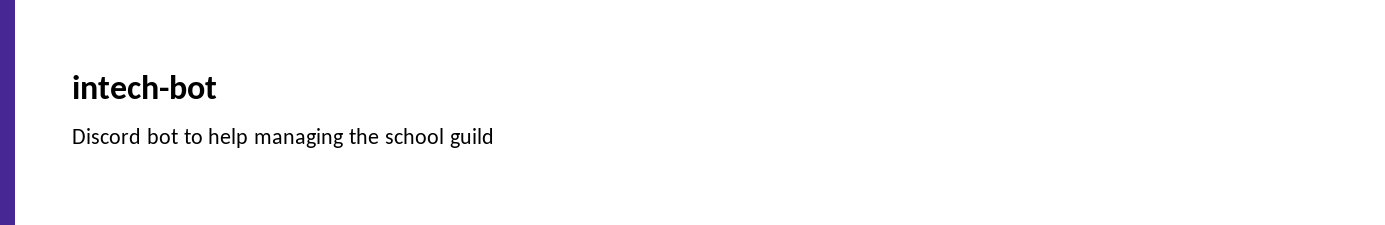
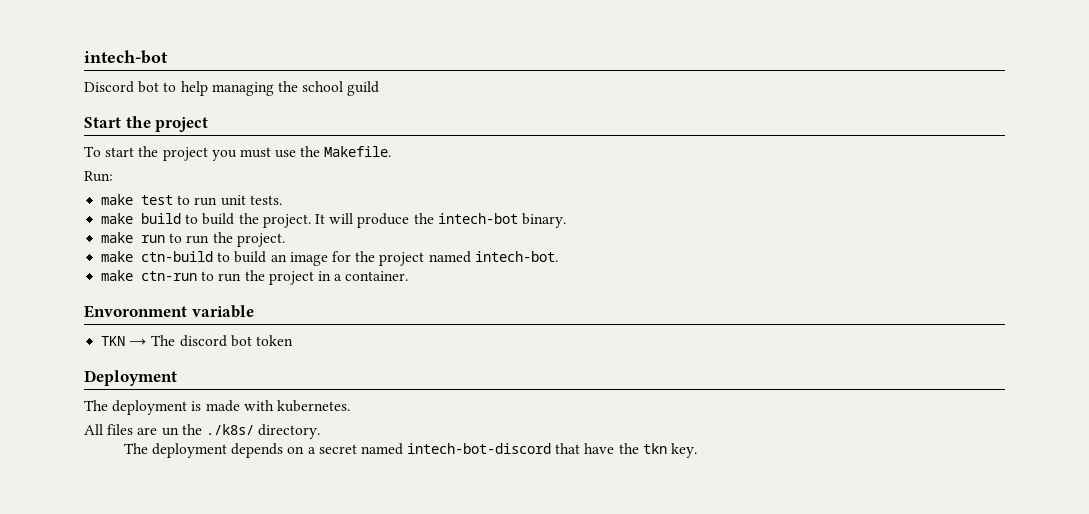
+ Start the project
+ To start the project you must use the Makefile.
+ Run:
+ make test to run unit tests.
+ make build to build the project. It will produce the intech-bot binary.
+ make run to run the project.
+ make ctn-build to build an image for the project named intech-bot.
+ make ctn-run to run the project in a container.
+ Envoronment variable
+ TKN → The discord bot token
+ Deployment
+ The deployment is made with kubernetes.
+ All files are un the ./k8s/ directory.
+ The deployment depends on a secret named intech-bot-discord that have the tkn key.

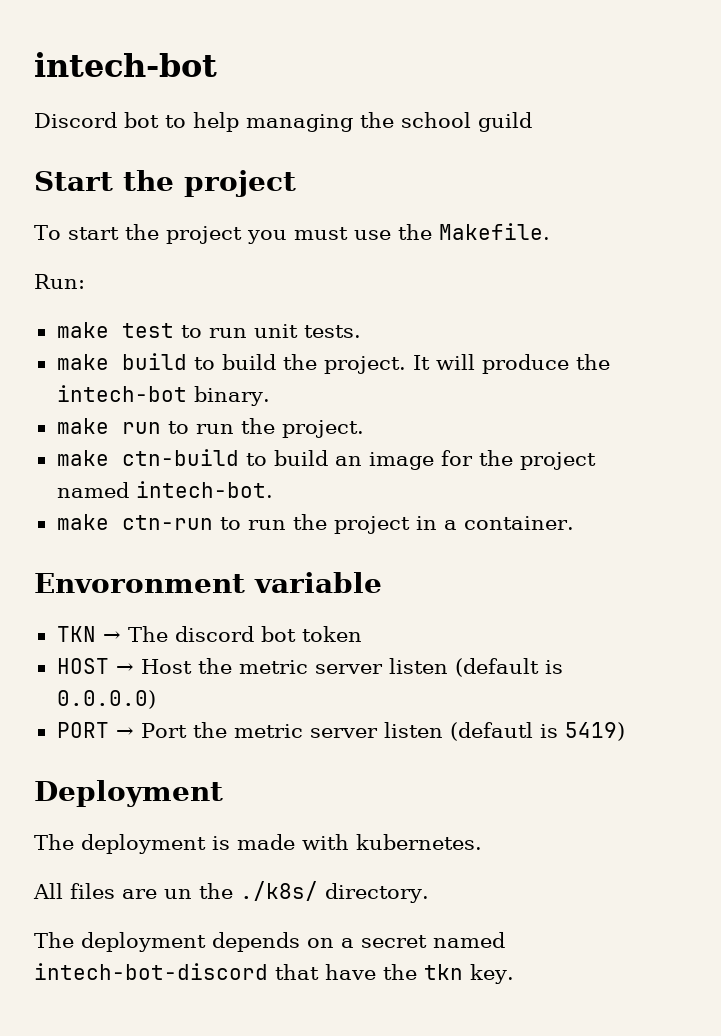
+ HOST → Host the metric server listen (default is 0.0.0.0)
+ PORT → Port the metric server listen (defautl is 5419)

